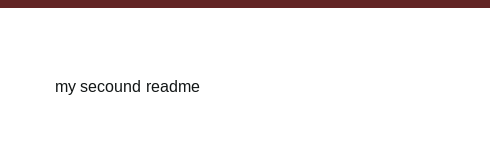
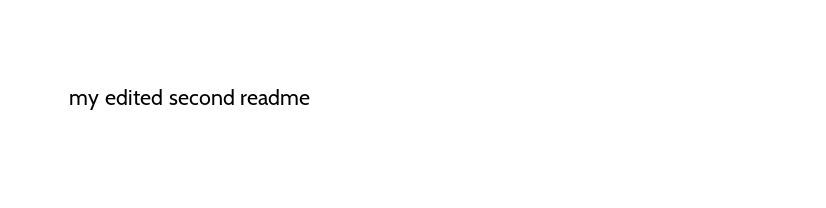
- my secound readme
+ my edited second readme

